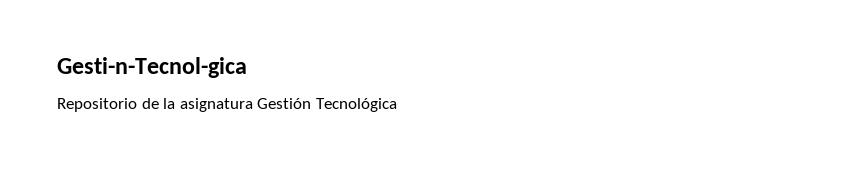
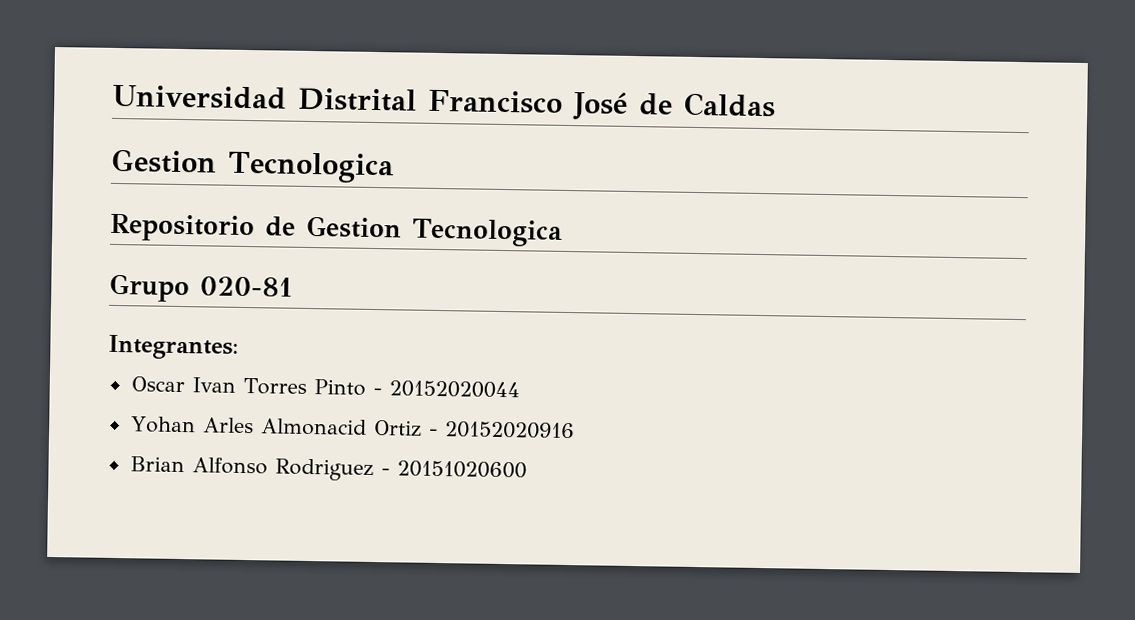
- Gesti-n-Tecnol-gica
- Repositorio de la asignatura Gestión Tecnológica
+ Universidad Distrital Francisco José de Caldas
+ Gestion Tecnologica
+ Repositorio de Gestion Tecnologica
+ Grupo 020-81
+ Integrantes:
+ Oscar Ivan Torres Pinto - 20152020044
+ Yohan Arles Almonacid Ortiz - 20152020916
+ Brian Alfonso Rodriguez - 20151020600

